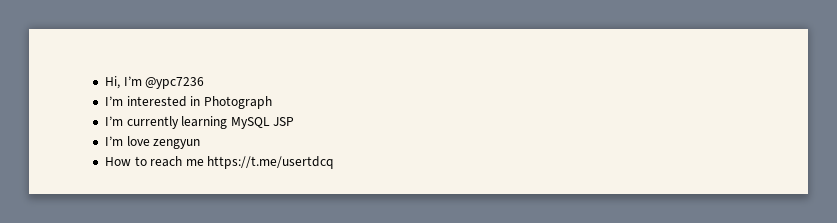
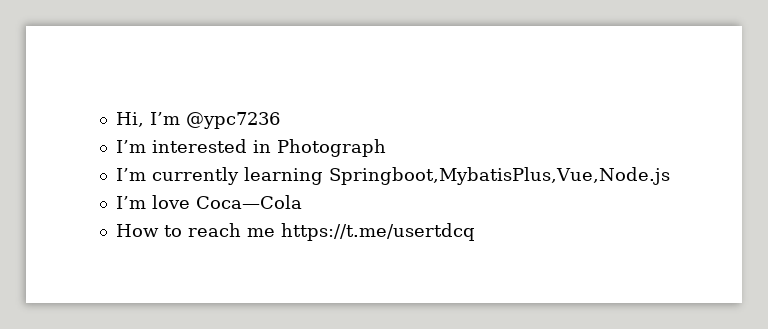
- I’m currently learning MySQL JSP
+ I’m currently learning Springboot,MybatisPlus,Vue,Node.js
- I’m love zengyun
+ I’m love Coca—Cola

